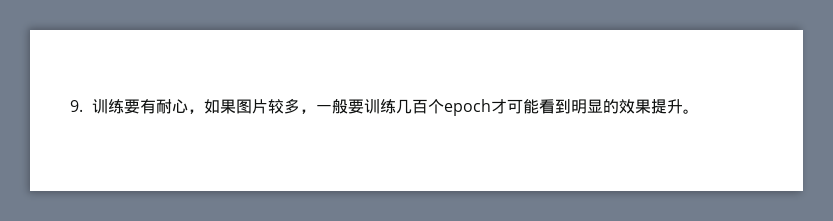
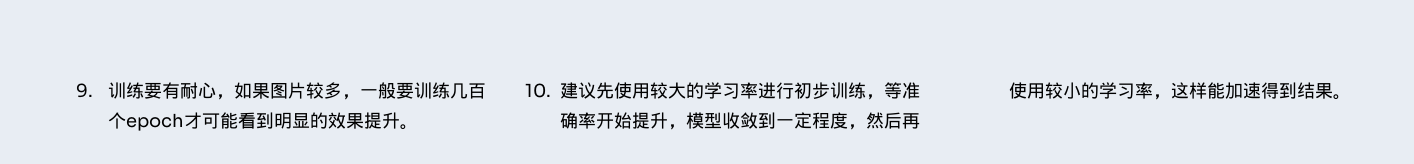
+ 10.建议先使用较大的学习率进行初步训练，等准确率开始提升，模型收敛到一定程度，然后再使用较小的学习率，这样能加速得到结果。

